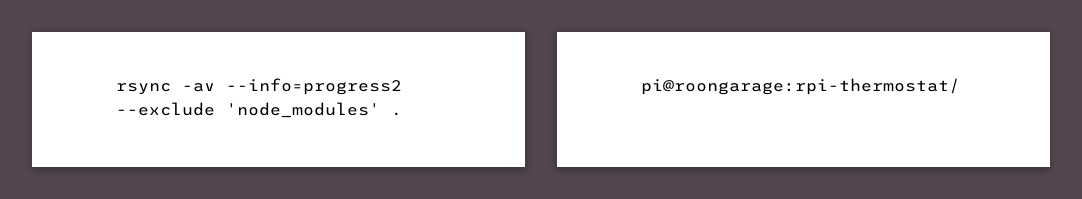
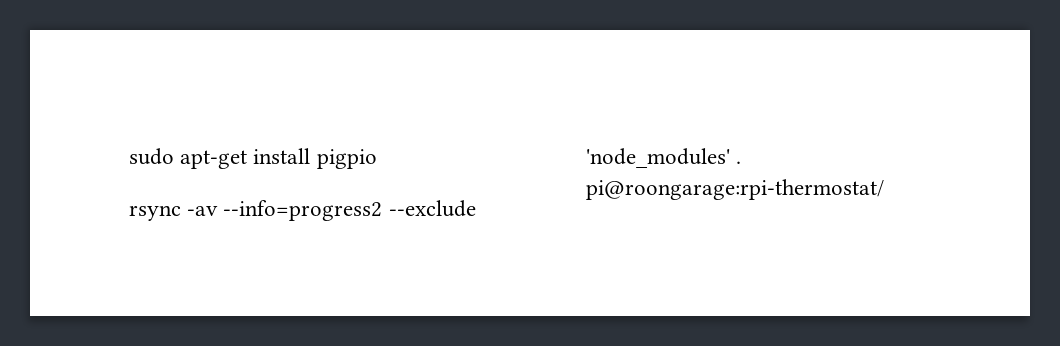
+ sudo apt-get install pigpio

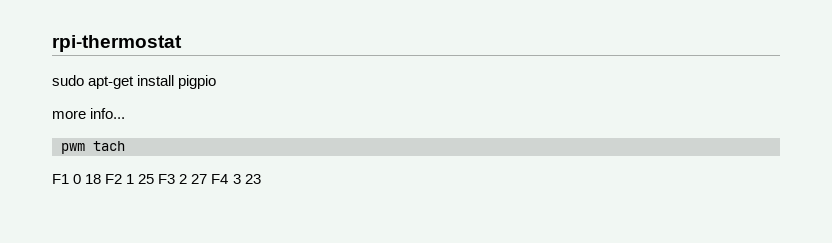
+ rpi-thermostat
- rsync -av --info=progress2 --exclude 'node_modules' . pi@roongarage:rpi-thermostat/
+ more info...
+ pwm tach
+ F1 0 18 F2 1 25 F3 2 27 F4 3 23

